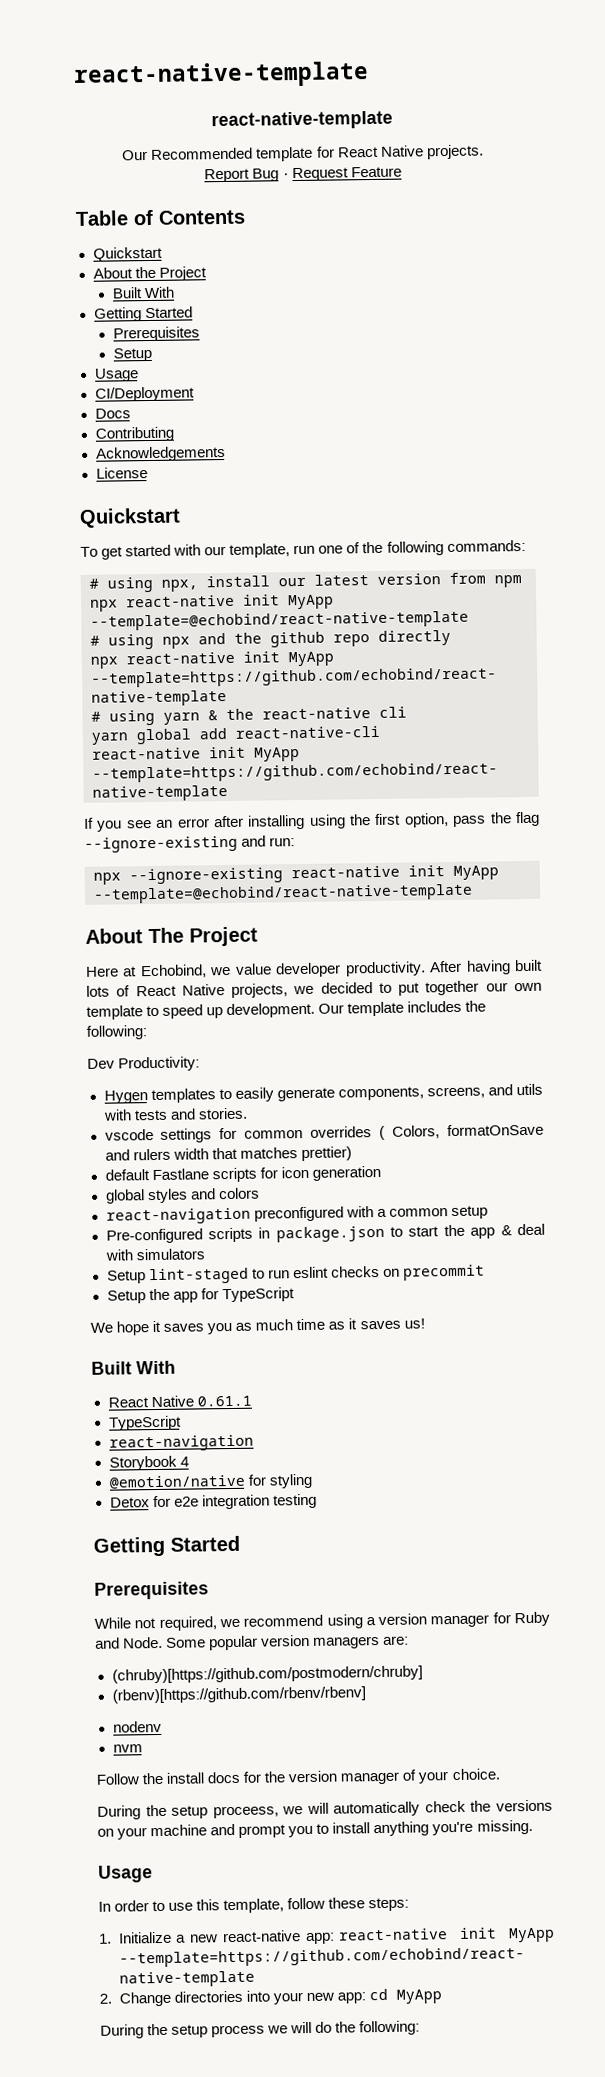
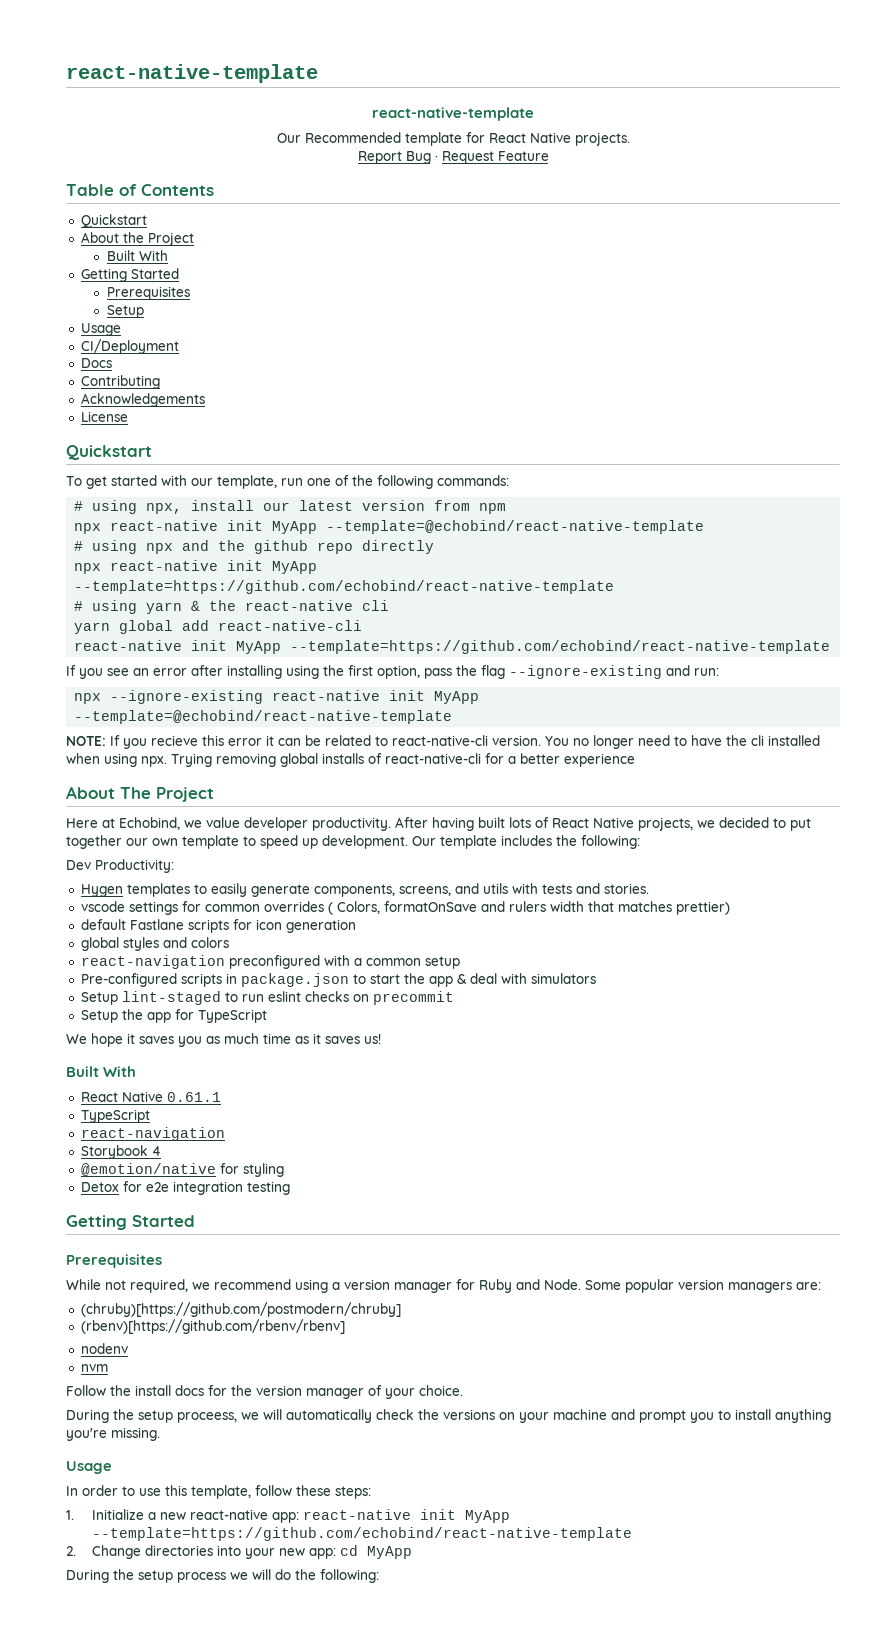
+ NOTE: If you recieve this error it can be related to react-native-cli version. You no longer need to have the cli installed when using npx. Trying removing global installs of react-native-cli for a better experience

